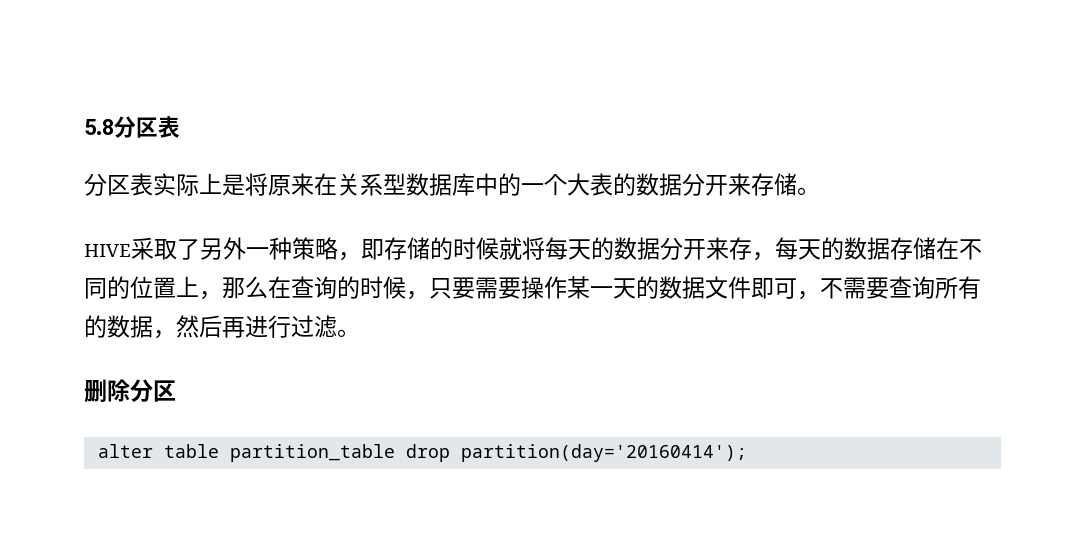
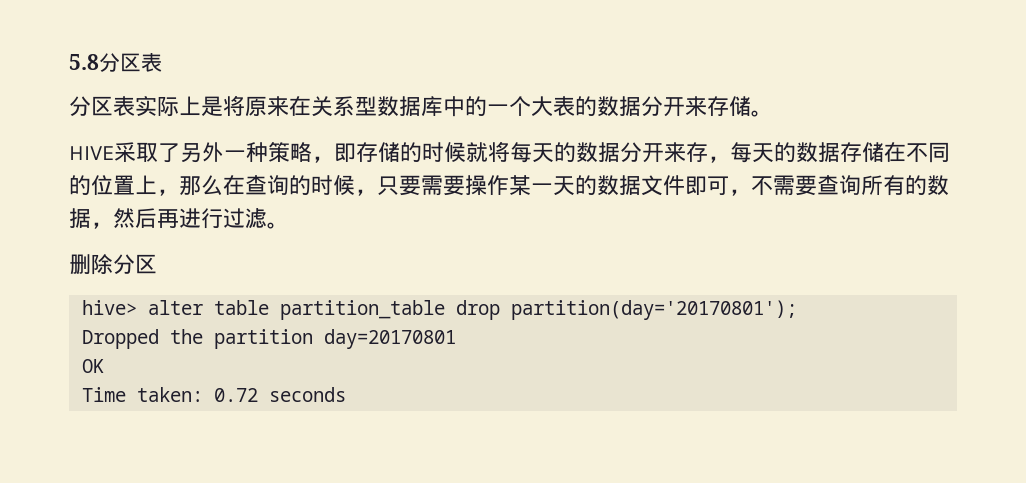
- alter table partition_table drop partition(day='20160414');
+ hive> alter table partition_table drop partition(day='20170801');
+ Dropped the partition day=20170801
+ OK
+ Time taken: 0.72 seconds

